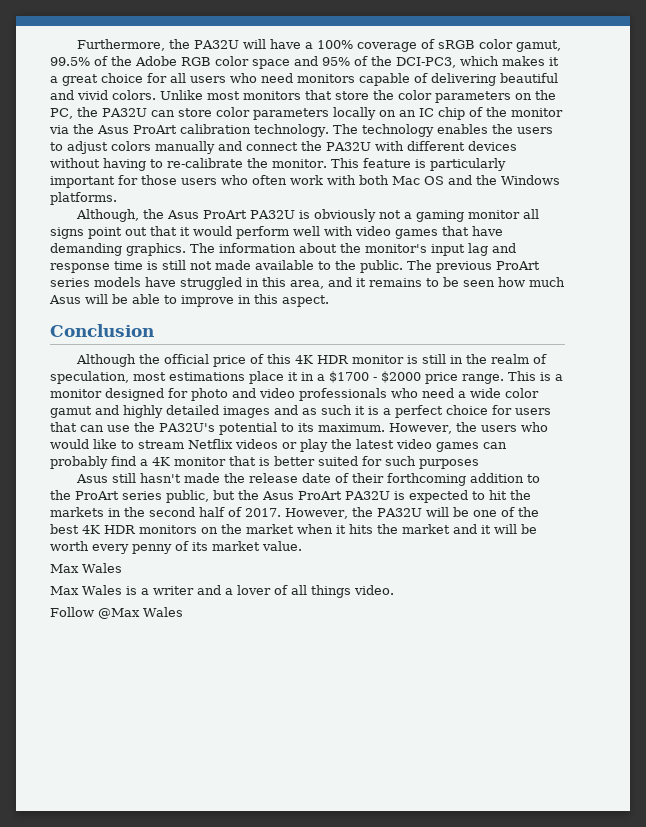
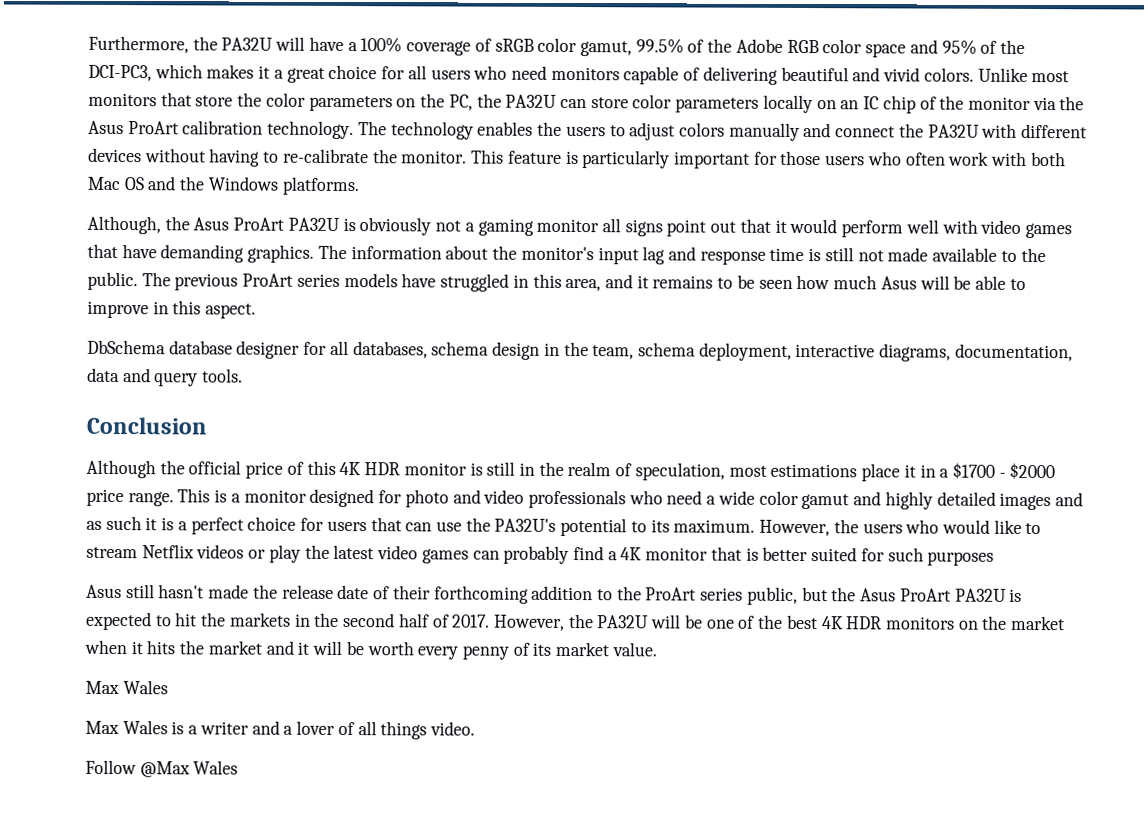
+ DbSchema database designer for all databases, schema design in the team, schema deployment, interactive diagrams, documentation, data and query tools.

